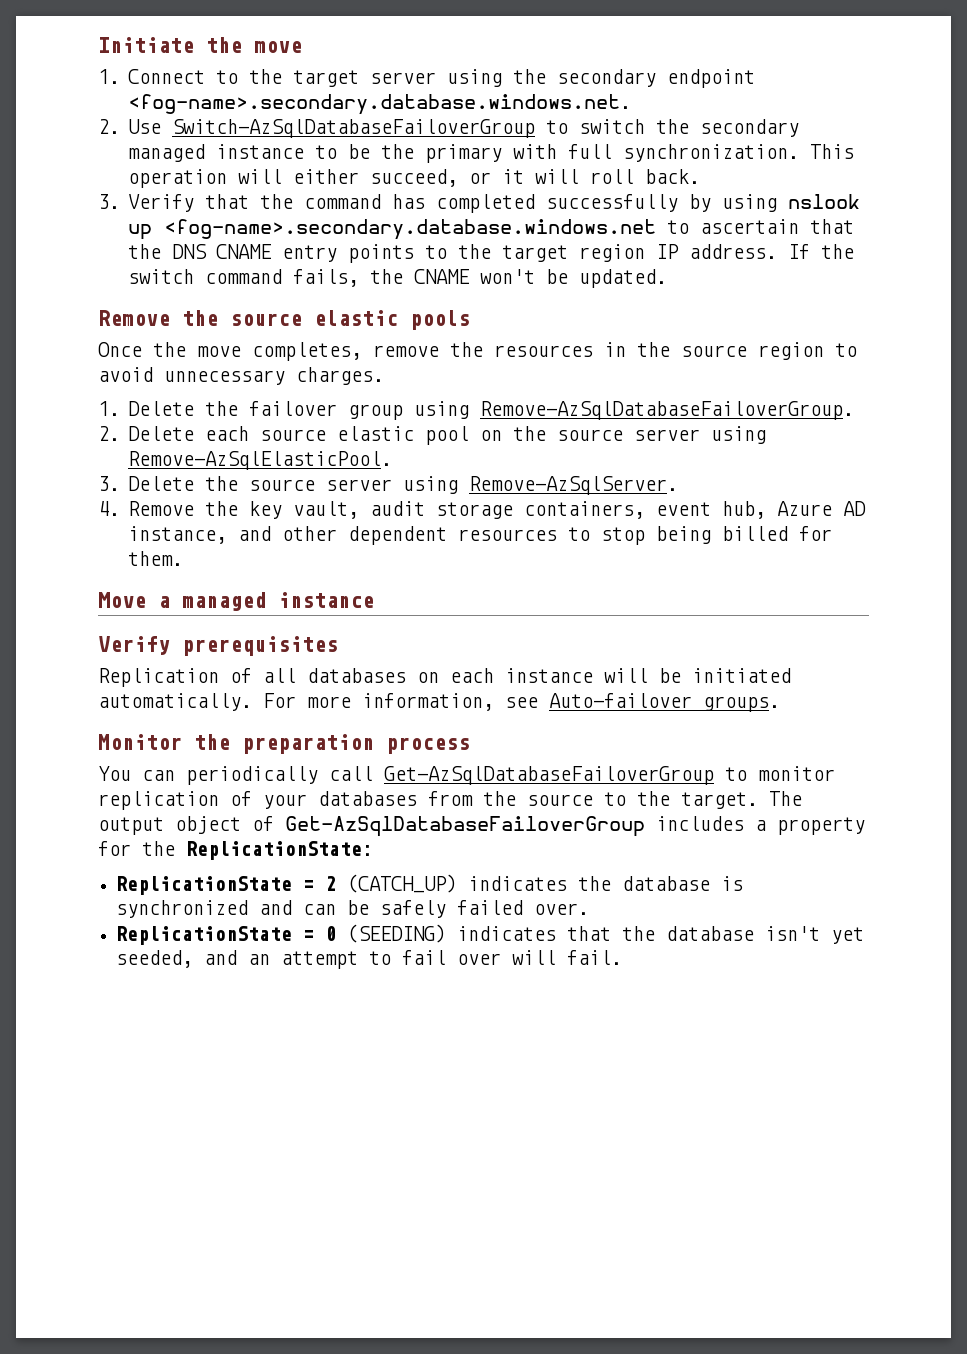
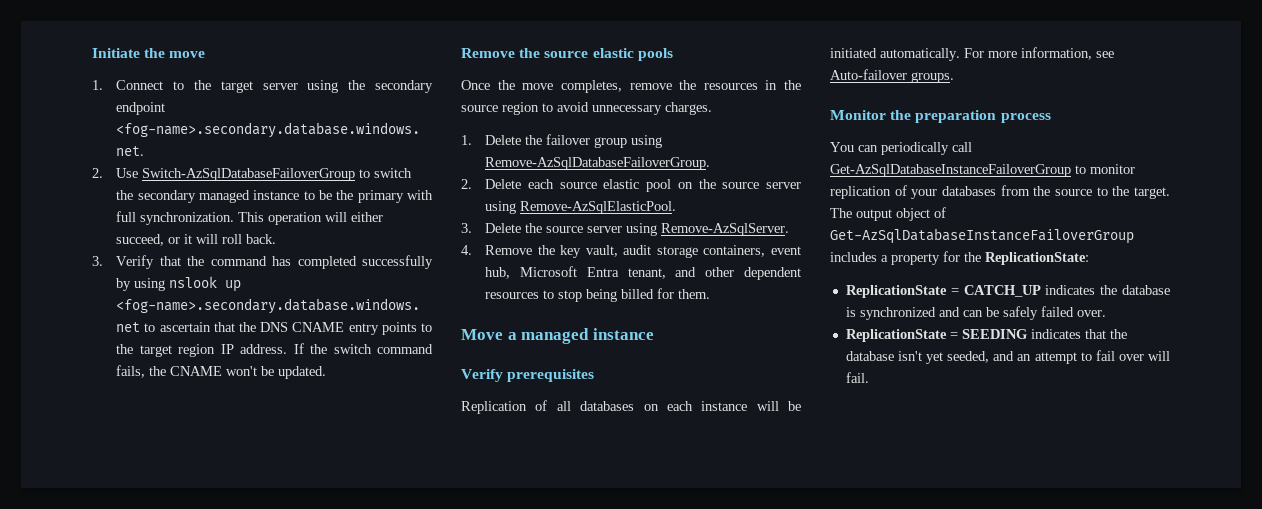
- 4. Remove the key vault, audit storage containers, event hub, Azure AD instance, and other dependent resources to stop being billed for them.
+ 4. Remove the key vault, audit storage containers, event hub, Microsoft Entra tenant, and other dependent resources to stop being billed for them.
- You can periodically call Get-AzSqlDatabaseFailoverGroup to monitor replication of your databases from the source to the target.
+ You can periodically call Get-AzSqlDatabaseInstanceFailoverGroup to monitor replication of your databases from the source to the target.
- The output object of Get-AzSqlDatabaseFailoverGroup includes a property for the ReplicationState:
+ The output object of Get-AzSqlDatabaseInstanceFailoverGroup includes a property for the ReplicationState:
- ReplicationState = 2 (CATCH_UP) indicates the database is synchronized and can be safely failed over.
+ ReplicationState = CATCH_UP indicates the database is synchronized and can be safely failed over.
- ReplicationState = 0 (SEEDING) indicates that the database isn't yet seeded, and an attempt to fail over will fail.
+ ReplicationState = SEEDING indicates that the database isn't yet seeded, and an attempt to fail over will fail.

